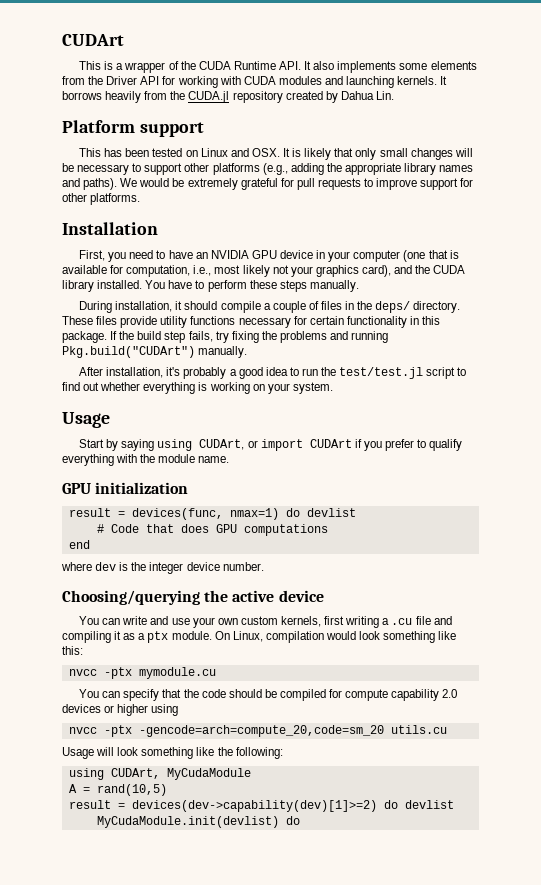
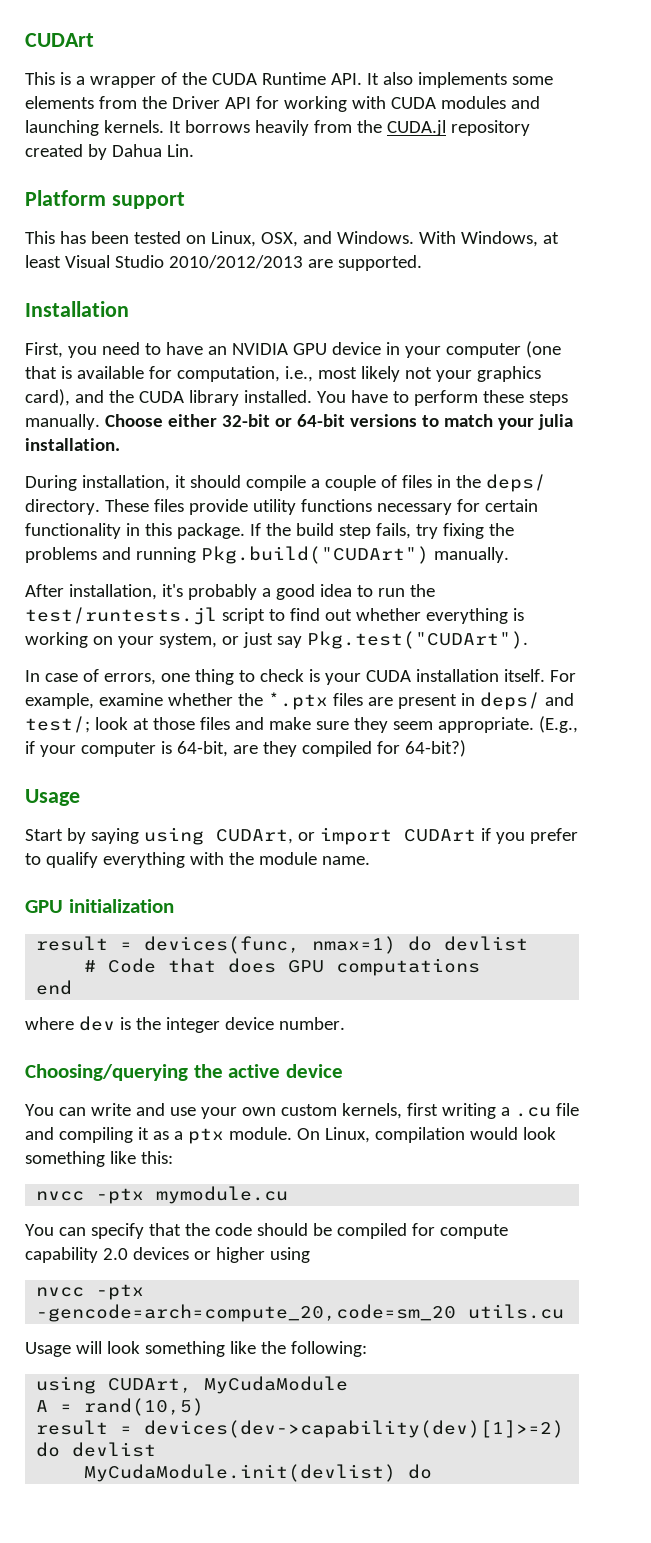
- This has been tested on Linux and OSX. It is likely that only small changes will be necessary to support other platforms (e.g., adding the appropriate library names and paths). We would be extremely grateful for pull requests to improve support for other platforms.
+ This has been tested on Linux, OSX, and Windows. With Windows, at least Visual Studio 2010/2012/2013 are supported.
+ Choose either 32-bit or 64-bit versions to match your julia installation.
- After installation, it's probably a good idea to run the test/test.jl script to find out whether everything is working on your system.
+ After installation, it's probably a good idea to run the test/runtests.jl script to find out whether everything is working on your system, or just say Pkg.test("CUDArt").
+ In case of errors, one thing to check is your CUDA installation itself. For example, examine whether the *.ptx files are present in deps/ and test/; look at those files and make sure they seem appropriate. (E.g., if your computer is 64-bit, are they compiled for 64-bit?)

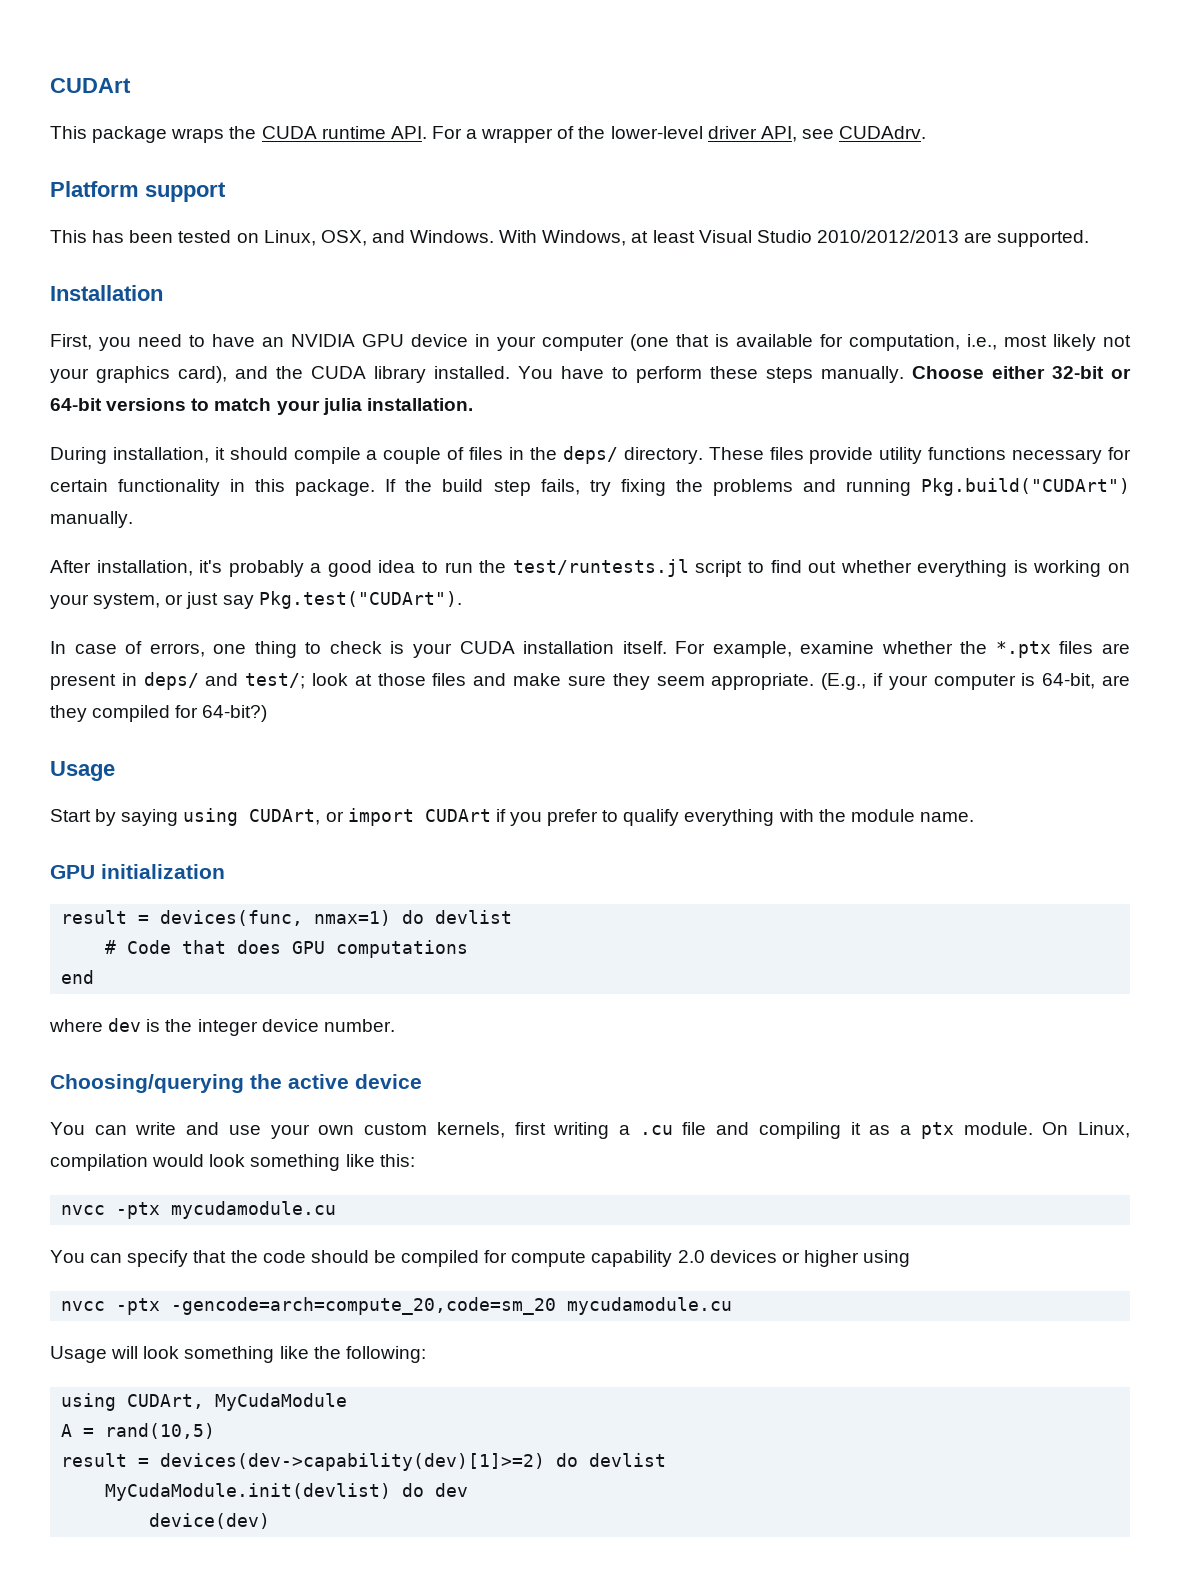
- This is a wrapper of the CUDA Runtime API. It also implements some elements from the Driver API for working with CUDA modules and launching kernels. It borrows heavily from the CUDA.jl repository created by Dahua Lin.
+ This package wraps the CUDA runtime API. For a wrapper of the lower-level driver API, see CUDAdrv.
- nvcc -ptx mymodule.cu
+ nvcc -ptx mycudamodule.cu
- nvcc -ptx -gencode=arch=compute_20,code=sm_20 utils.cu
+ nvcc -ptx -gencode=arch=compute_20,code=sm_20 mycudamodule.cu
- MyCudaModule.init(devlist) do
+ MyCudaModule.init(devlist) do dev
+ device(dev)

